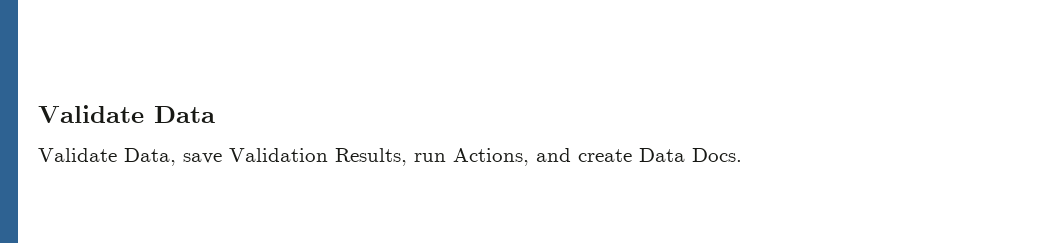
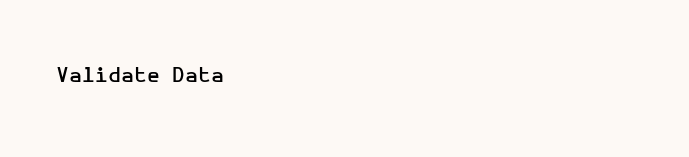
- Validate Data, save Validation Results, run Actions, and create Data Docs.

